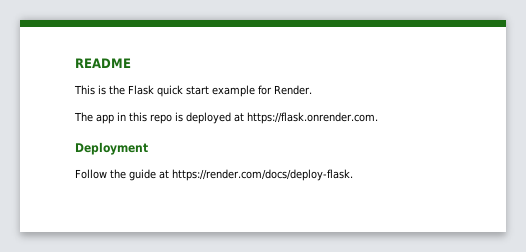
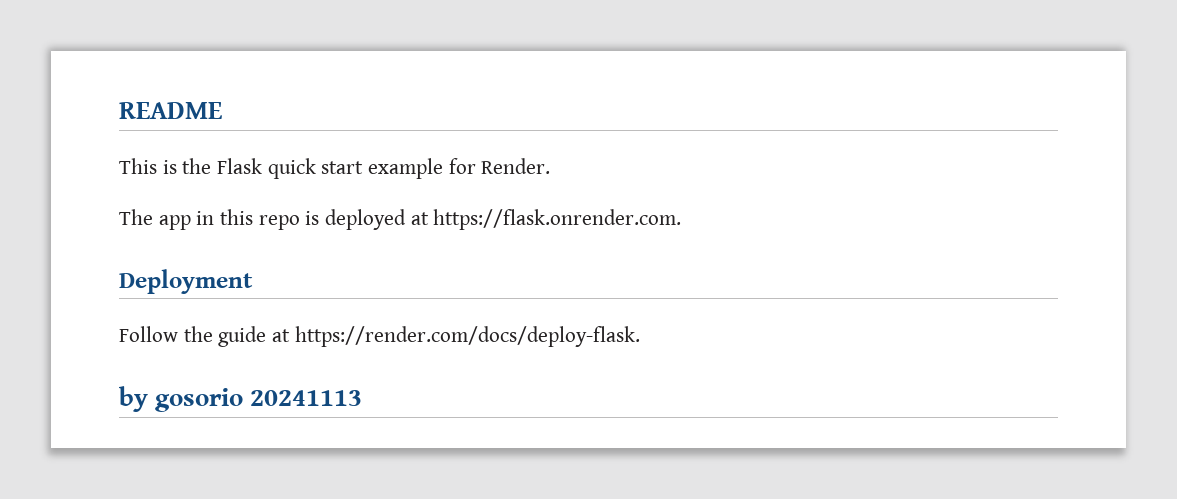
+ by gosorio 20241113

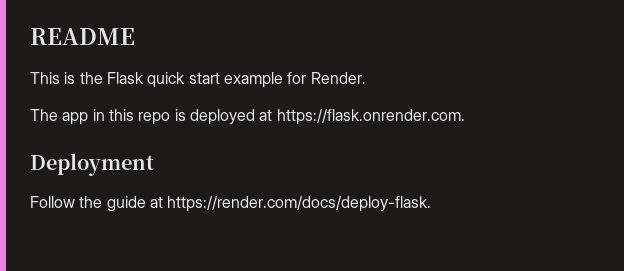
- by gosorio 20241113

